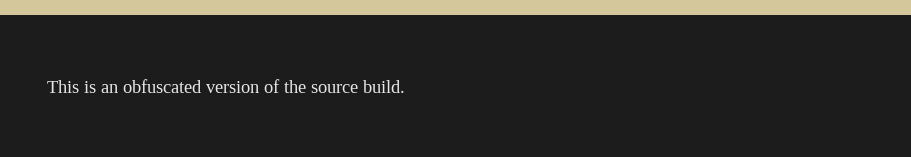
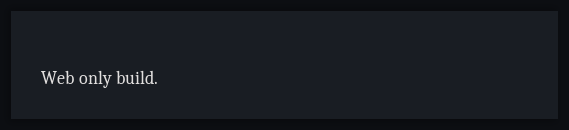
- This is an obfuscated version of the source build.
+ Web only build.

